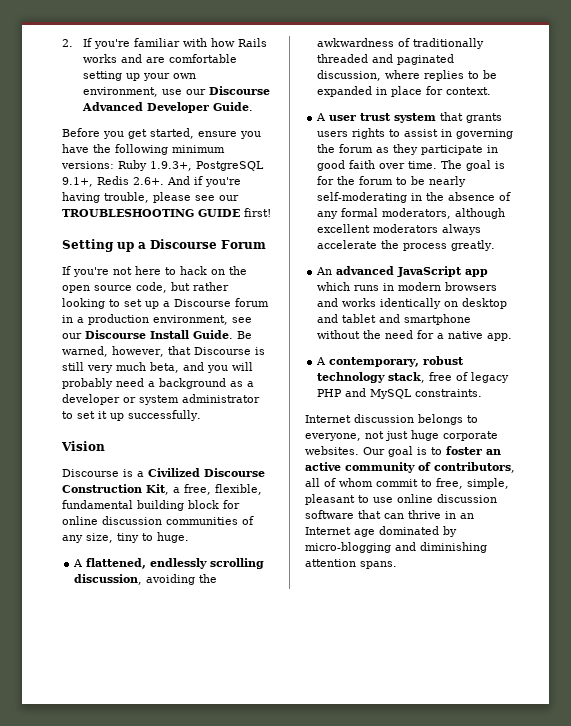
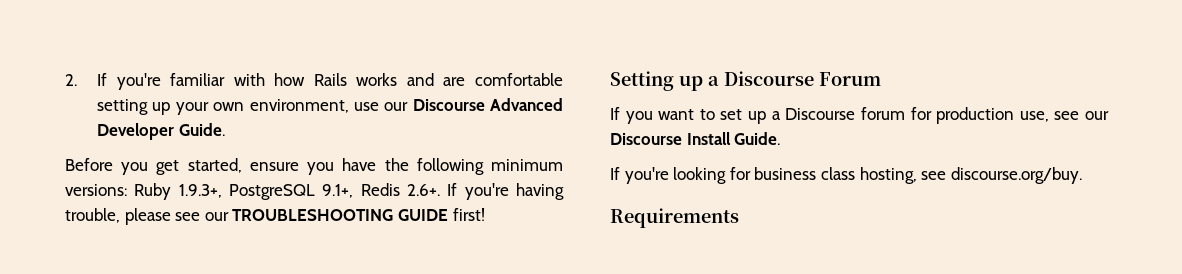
- Before you get started, ensure you have the following minimum versions: Ruby 1.9.3+, PostgreSQL 9.1+, Redis 2.6+. And if you're having trouble, please see our TROUBLESHOOTING GUIDE first!
+ Before you get started, ensure you have the following minimum versions: Ruby 1.9.3+, PostgreSQL 9.1+, Redis 2.6+. If you're having trouble, please see our TROUBLESHOOTING GUIDE first!
- If you're not here to hack on the open source code, but rather looking to set up a Discourse forum in a production environment, see our Discourse Install Guide. Be warned, however, that Discourse is still very much beta, and you will probably need a background as a developer or system administrator to set it up successfully.
- Vision
- Discourse is a Civilized Discourse Construction Kit, a free, flexible, fundamental building block for online discussion communities of any size, tiny to huge.
- A flattened, endlessly scrolling discussion, avoiding the awkwardness of traditionally threaded and paginated discussion, where replies to be expanded in place for context.
- A user trust system that grants users rights to assist in governing the forum as they participate in good faith over time. The goal is for the forum to be nearly self-moderating in the absence of any formal moderators, although excellent moderators always accelerate the process greatly.
- An advanced JavaScript app which runs in modern browsers and works identically on desktop and tablet and smartphone without the need for a native app.
- A contemporary, robust technology stack, free of legacy PHP and MySQL constraints.
- Internet discussion belongs to everyone, not just huge corporate websites. Our goal is to foster an active community of contributors, all of whom commit to free, simple, pleasant to use online discussion software that can thrive in an Internet age dominated by micro-blogging and diminishing attention spans.
+ If you want to set up a Discourse forum for production use, see our Discourse Install Guide.
+ If you're looking for business class hosting, see discourse.org/buy.
+ Requirements

